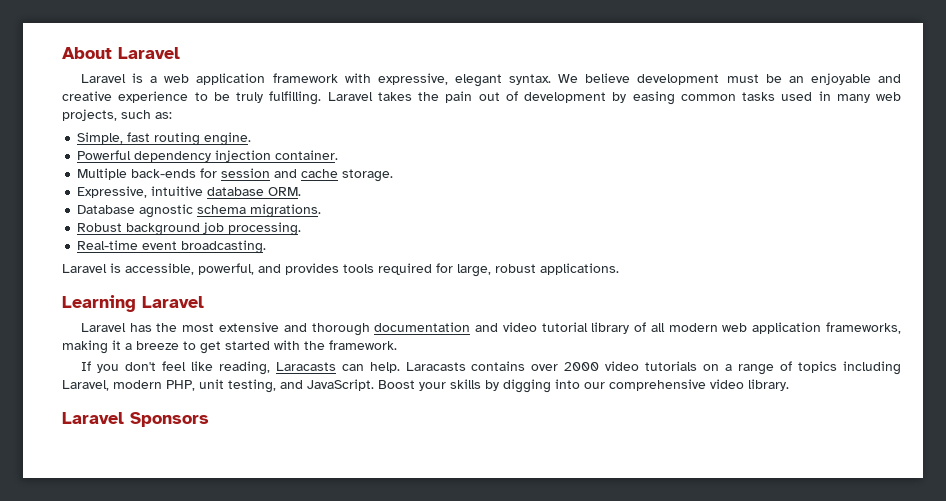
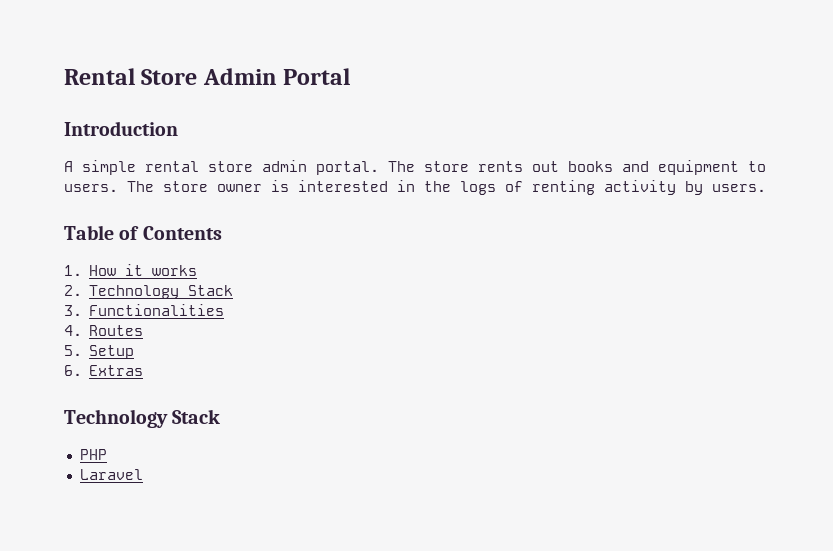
- About Laravel
- Laravel is a web application framework with expressive, elegant syntax. We believe development must be an enjoyable and creative experience to be truly fulfilling. Laravel takes the pain out of development by easing common tasks used in many web projects, such as:
- Simple, fast routing engine.
- Powerful dependency injection container.
- Multiple back-ends for session and cache storage.
- Expressive, intuitive database ORM.
- Database agnostic schema migrations.
- Robust background job processing.
- Real-time event broadcasting.
- Laravel is accessible, powerful, and provides tools required for large, robust applications.
- Learning Laravel
- Laravel has the most extensive and thorough documentation and video tutorial library of all modern web application frameworks, making it a breeze to get started with the framework.
- If you don't feel like reading, Laracasts can help. Laracasts contains over 2000 video tutorials on a range of topics including Laravel, modern PHP, unit testing, and JavaScript. Boost your skills by digging into our comprehensive video library.
- Laravel Sponsors
+ Rental Store Admin Portal
+ Introduction
+ A simple rental store admin portal. The store rents out books and equipment to users. The store owner is interested in the logs of renting activity by users.
+ Table of Contents
+ 1. How it works
+ 2. Technology Stack
+ 3. Functionalities
+ 4. Routes
+ 5. Setup
+ 6. Extras
+ Technology Stack
+ PHP
+ Laravel

